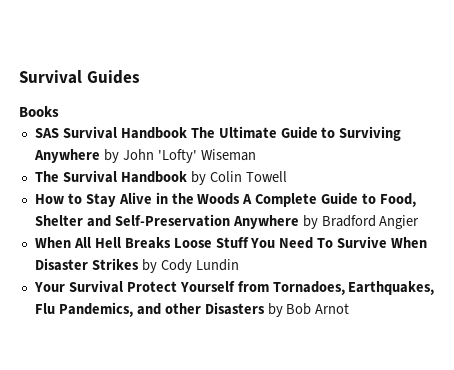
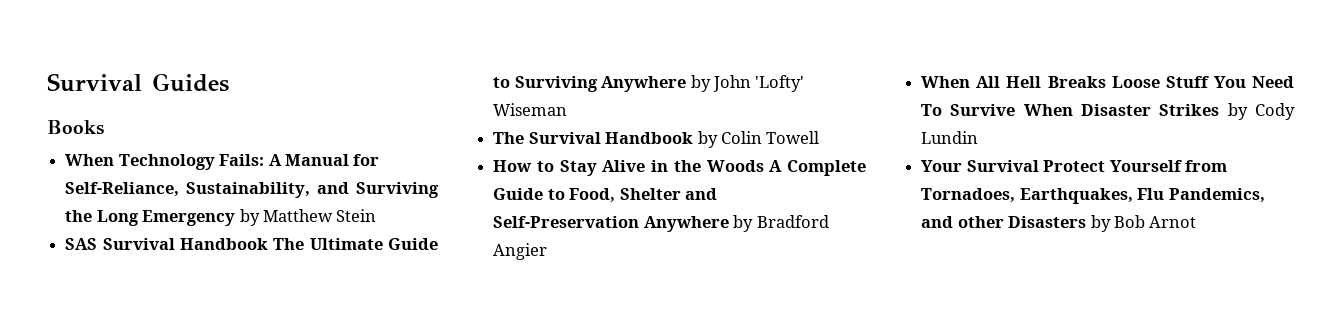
+ When Technology Fails: A Manual for Self-Reliance, Sustainability, and Surviving the Long Emergency by Matthew Stein

